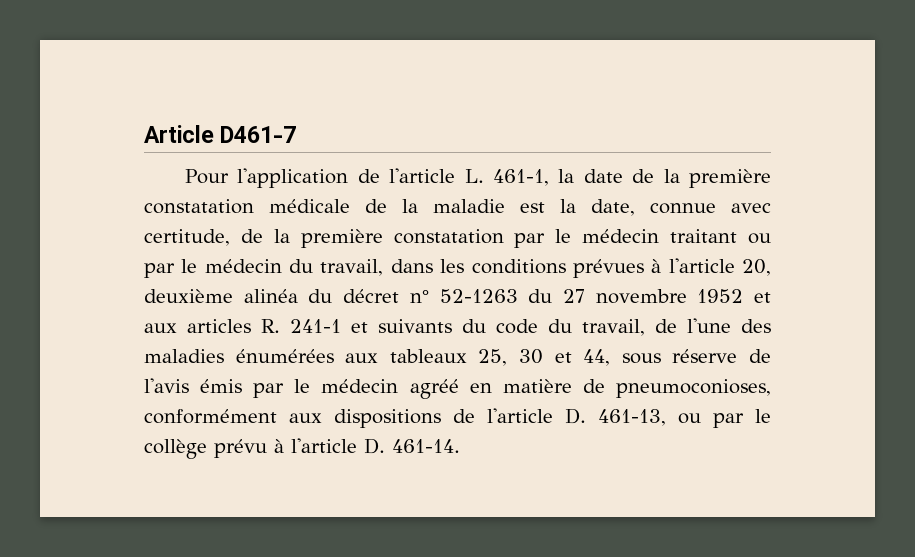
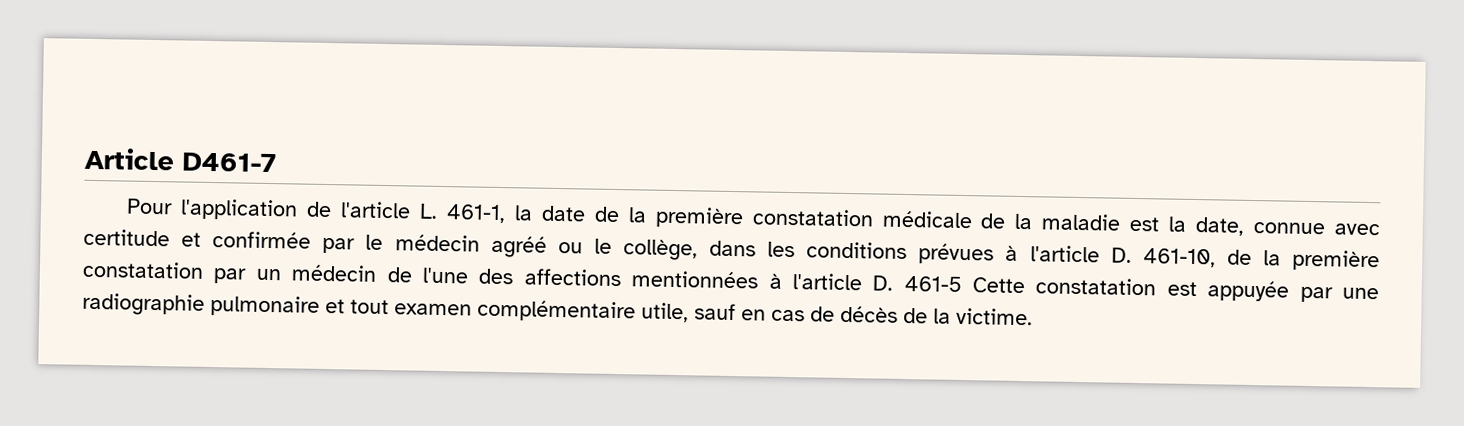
- Pour l'application de l'article L. 461-1, la date de la première constatation médicale de la maladie est la date, connue avec certitude, de la première constatation par le médecin traitant ou par le médecin du travail, dans les conditions prévues à l'article 20, deuxième alinéa du décret n° 52-1263 du 27 novembre 1952 et aux articles R. 241-1 et suivants du code du travail, de l'une des maladies énumérées aux tableaux 25, 30 et 44, sous réserve de l'avis émis par le médecin agréé en matière de pneumoconioses, conformément aux dispositions de l'article D. 461-13, ou par le collège prévu à l'article D. 461-14.
+ Pour l'application de l'article L. 461-1, la date de la première constatation médicale de la maladie est la date, connue avec certitude et confirmée par le médecin agréé ou le collège, dans les conditions prévues à l'article D. 461-10, de la première constatation par un médecin de l'une des affections mentionnées à l'article D. 461-5 Cette constatation est appuyée par une radiographie pulmonaire et tout examen complémentaire utile, sauf en cas de décès de la victime.

